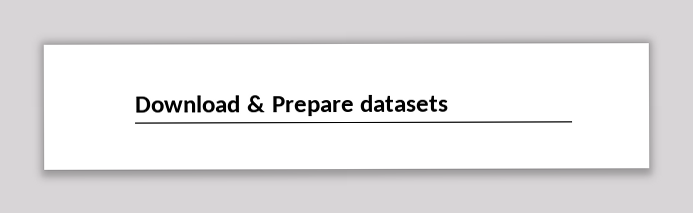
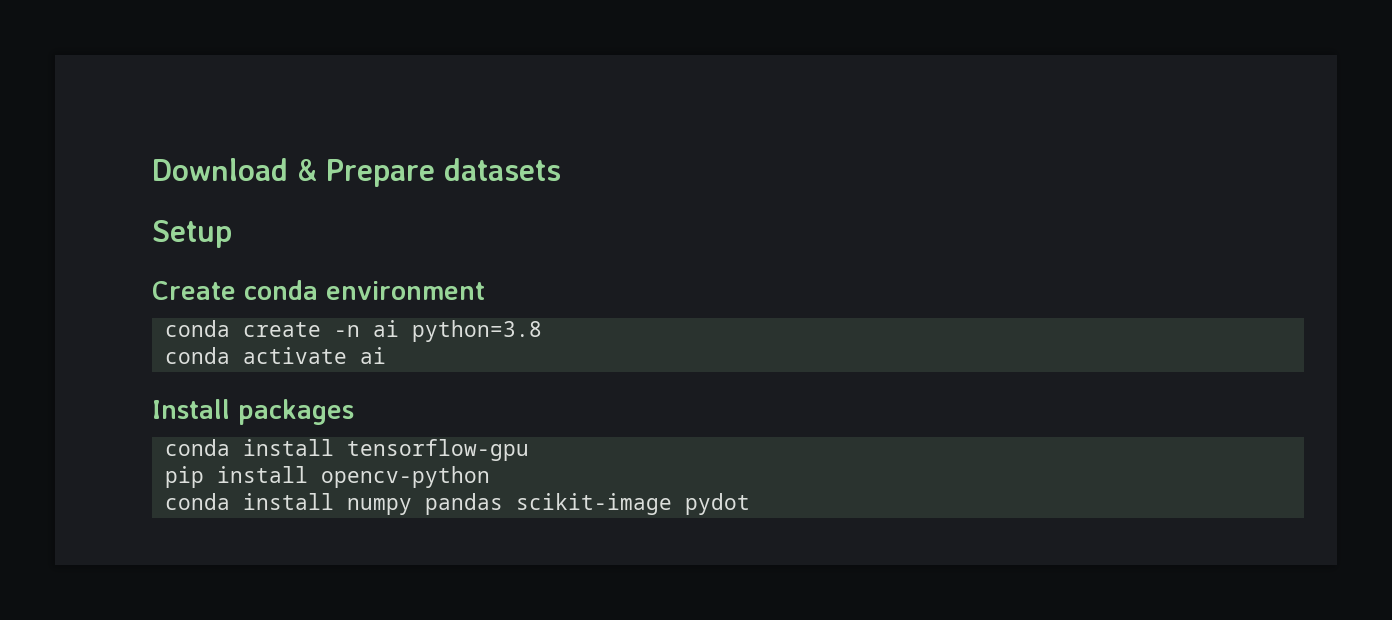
+ Setup
+ Create conda environment
+ conda create -n ai python=3.8
+ conda activate ai
+ Install packages
+ conda install tensorflow-gpu
+ pip install opencv-python
+ conda install numpy pandas scikit-image pydot

